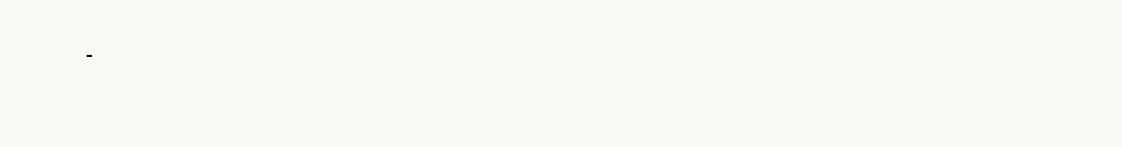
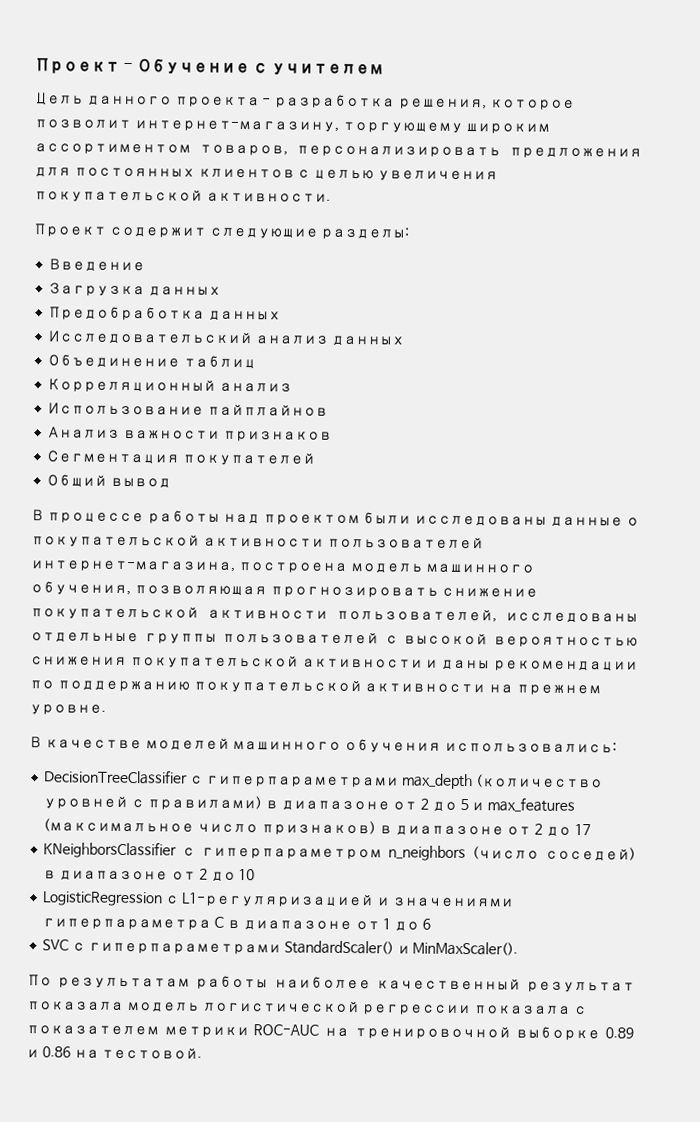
- -
+ Проект - Обучение с учителем
+ Цель данного проекта - разработка решения, которое позволит интернет-магазину, торгующему широким ассортиментом товаров, персонализировать предложения для постоянных клиентов с целью увеличения покупательской активности.
+ Проект содержит следующие разделы:
+ Введение
+ Загрузка данных
+ Предобработка данных
+ Исследовательский анализ данных
+ Объединение таблиц
+ Корреляционный анализ
+ Использование пайплайнов
+ Анализ важности признаков
+ Сегментация покупателей
+ Общий вывод
+ В процессе работы над проектом были исследованы данные о покупательской активности пользователей интернет-магазина, построена модель машинного обучения, позволяющая прогнозировать снижение покупательской активности пользователей, исследованы отдельные группы пользователей с высокой вероятностью снижения покупательской активности и даны рекомендации по поддержанию покупательской активности на прежнем уровне.
+ В качестве моделей машинного обучения использовались:
+ DecisionTreeClassifier с гиперпараметрами max_depth (количество уровней с правилами) в диапазоне от 2 до 5 и max_features (максимальное число признаков) в диапазоне от 2 до 17
+ KNeighborsClassifier с гиперпараметром n_neighbors (число соседей) в диапазоне от 2 до 10
+ LogisticRegression с L1-регуляризацией и значениями гиперпараметра C в диапазоне от 1 до 6
+ SVC с гиперпараметрами StandardScaler() и MinMaxScaler().
+ По результатам работы наиболее качественный результат показала модель логистической регрессии показала с показателем метрики ROC-AUC на тренировочной выборке 0.89 и 0.86 на тестовой.

